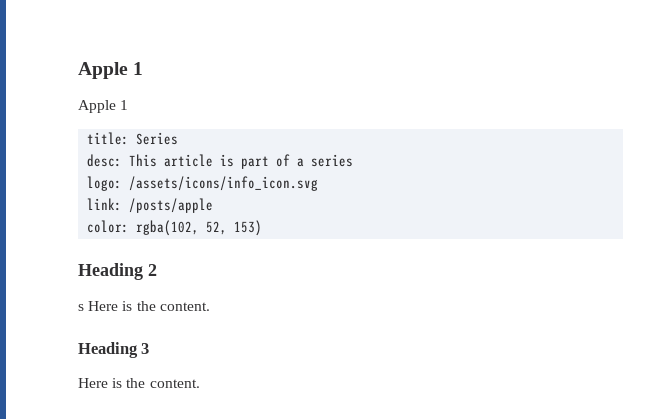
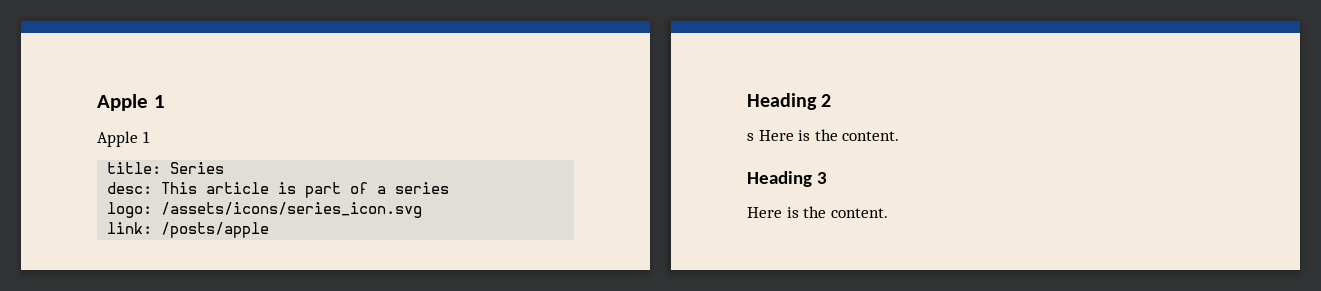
- logo: /assets/icons/info_icon.svg
+ logo: /assets/icons/series_icon.svg
- color: rgba(102, 52, 153)

